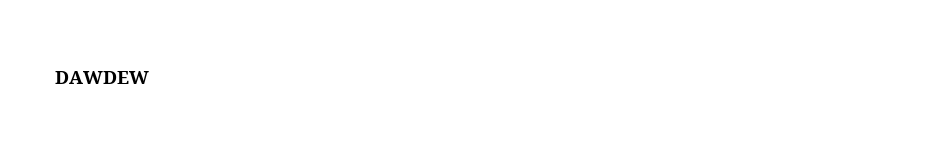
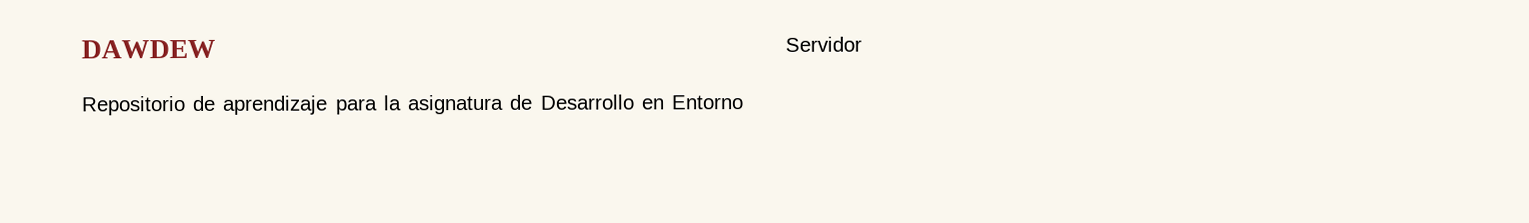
+ Repositorio de aprendizaje para la asignatura de Desarrollo en Entorno Servidor

